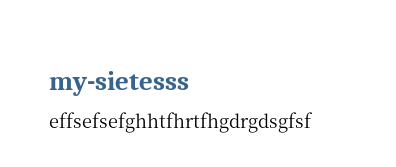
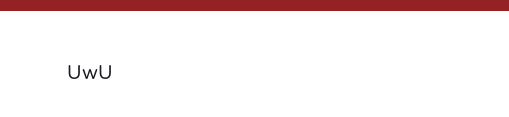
- my-sietesss
- effsefsefghhtfhrtfhgdrgdsgfsf
+ UwU

